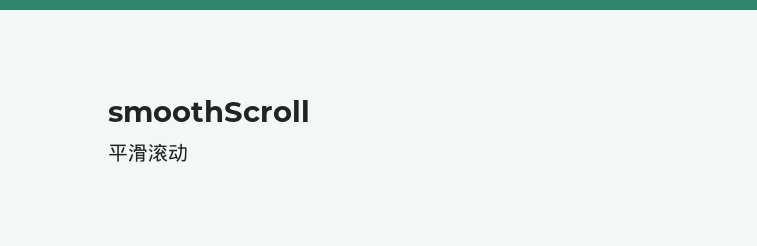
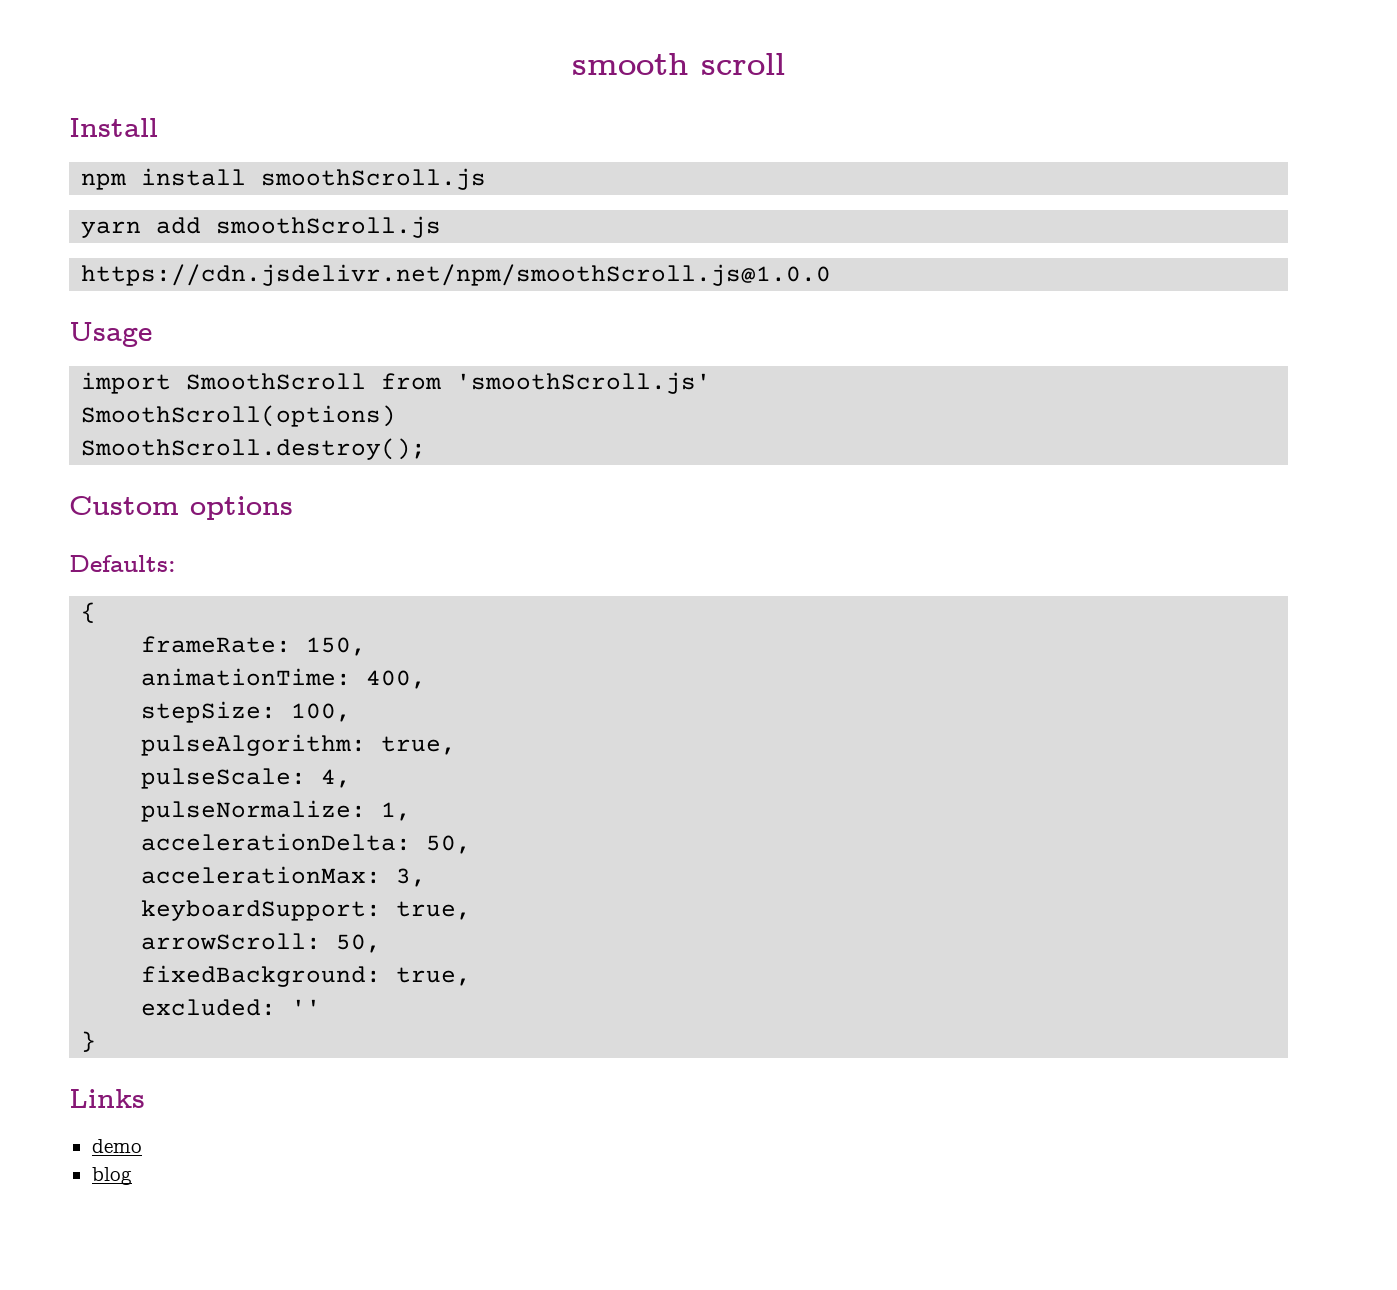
- smoothScroll
- 平滑滚动
+ smooth scroll
+ Install
+ npm install smoothScroll.js
+ yarn add smoothScroll.js
+ https://cdn.jsdelivr.net/npm/smoothScroll.js@1.0.0
+ Usage
+ import SmoothScroll from 'smoothScroll.js'
+ SmoothScroll(options)
+ SmoothScroll.destroy();
+ Custom options
+ Defaults:
+ {
+ frameRate: 150,
+ animationTime: 400,
+ stepSize: 100,
+ pulseAlgorithm: true,
+ pulseScale: 4,
+ pulseNormalize: 1,
+ accelerationDelta: 50,
+ accelerationMax: 3,
+ keyboardSupport: true,
+ arrowScroll: 50,
+ fixedBackground: true,
+ excluded: ''
+ }
+ Links
+ demo
+ blog

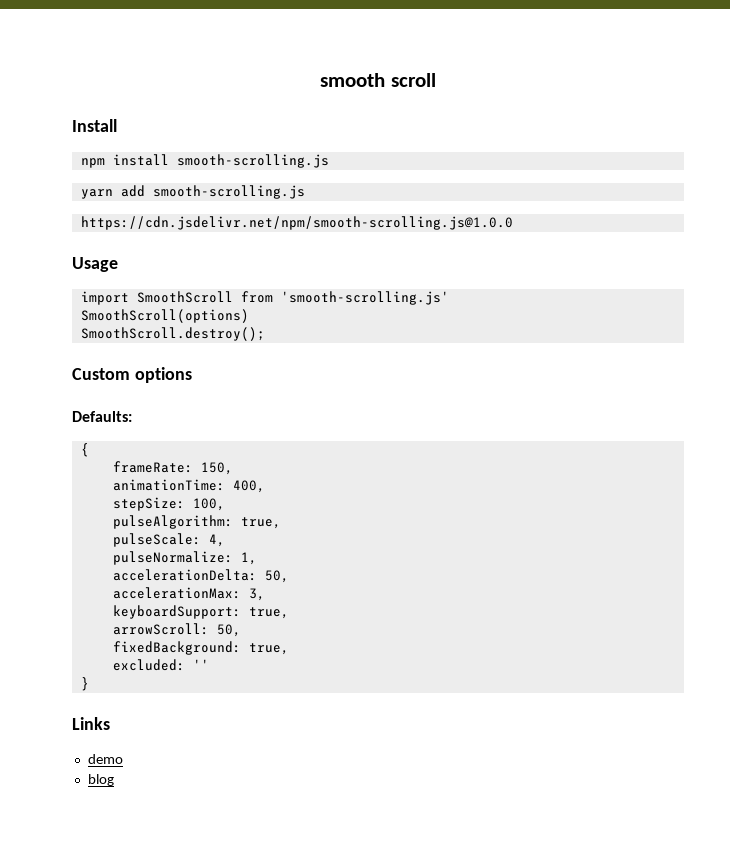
- npm install smoothScroll.js
+ npm install smooth-scrolling.js
- yarn add smoothScroll.js
- https://cdn.jsdelivr.net/npm/smoothScroll.js@1.0.0
+ yarn add smooth-scrolling.js
+ https://cdn.jsdelivr.net/npm/smooth-scrolling.js@1.0.0
- import SmoothScroll from 'smoothScroll.js'
+ import SmoothScroll from 'smooth-scrolling.js'

